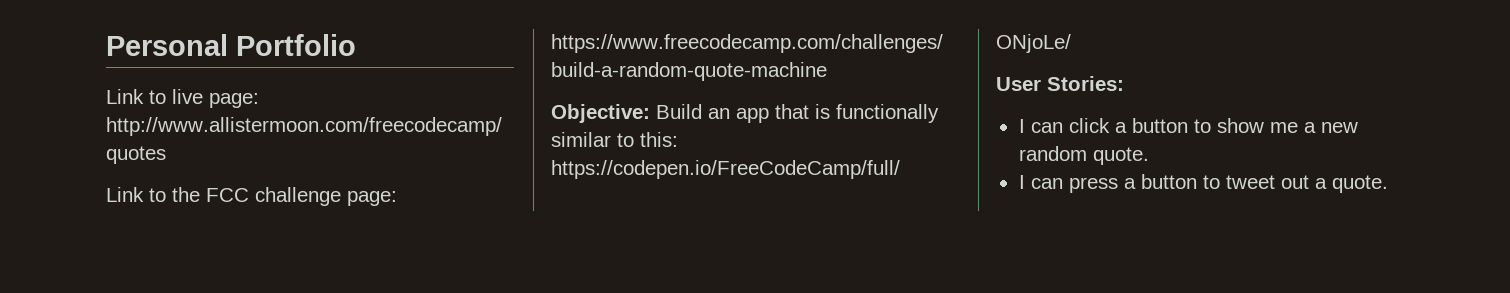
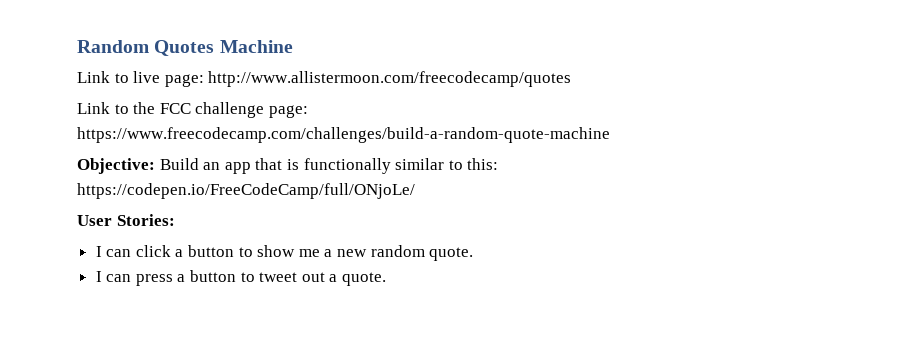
- Personal Portfolio
+ Random Quotes Machine

